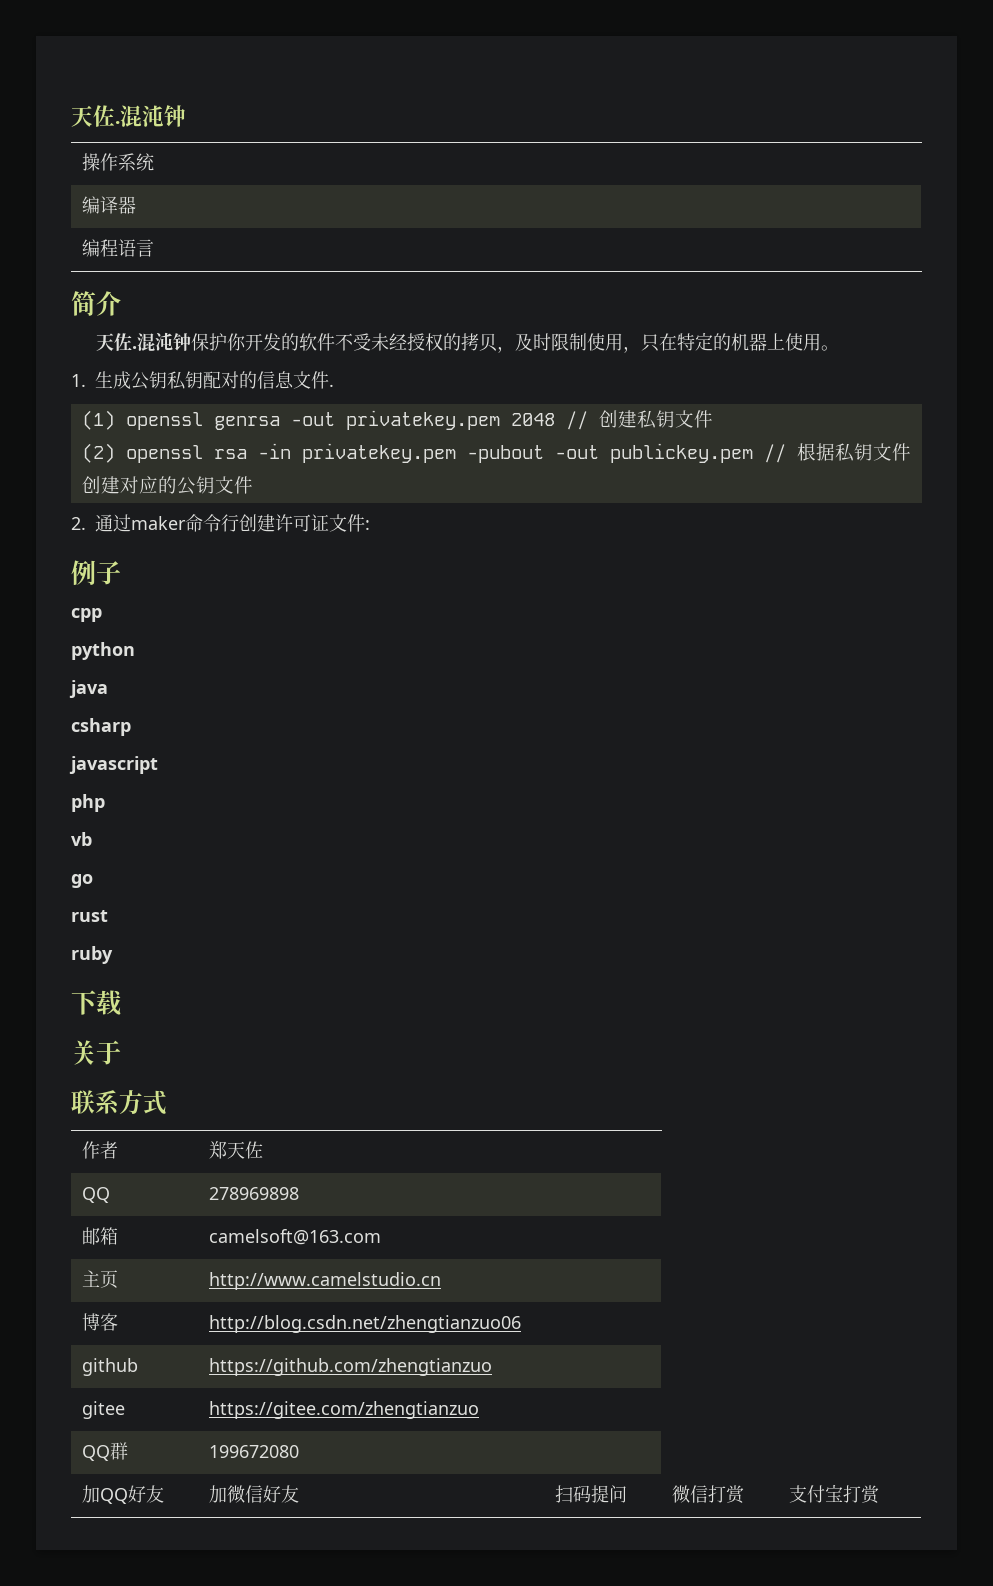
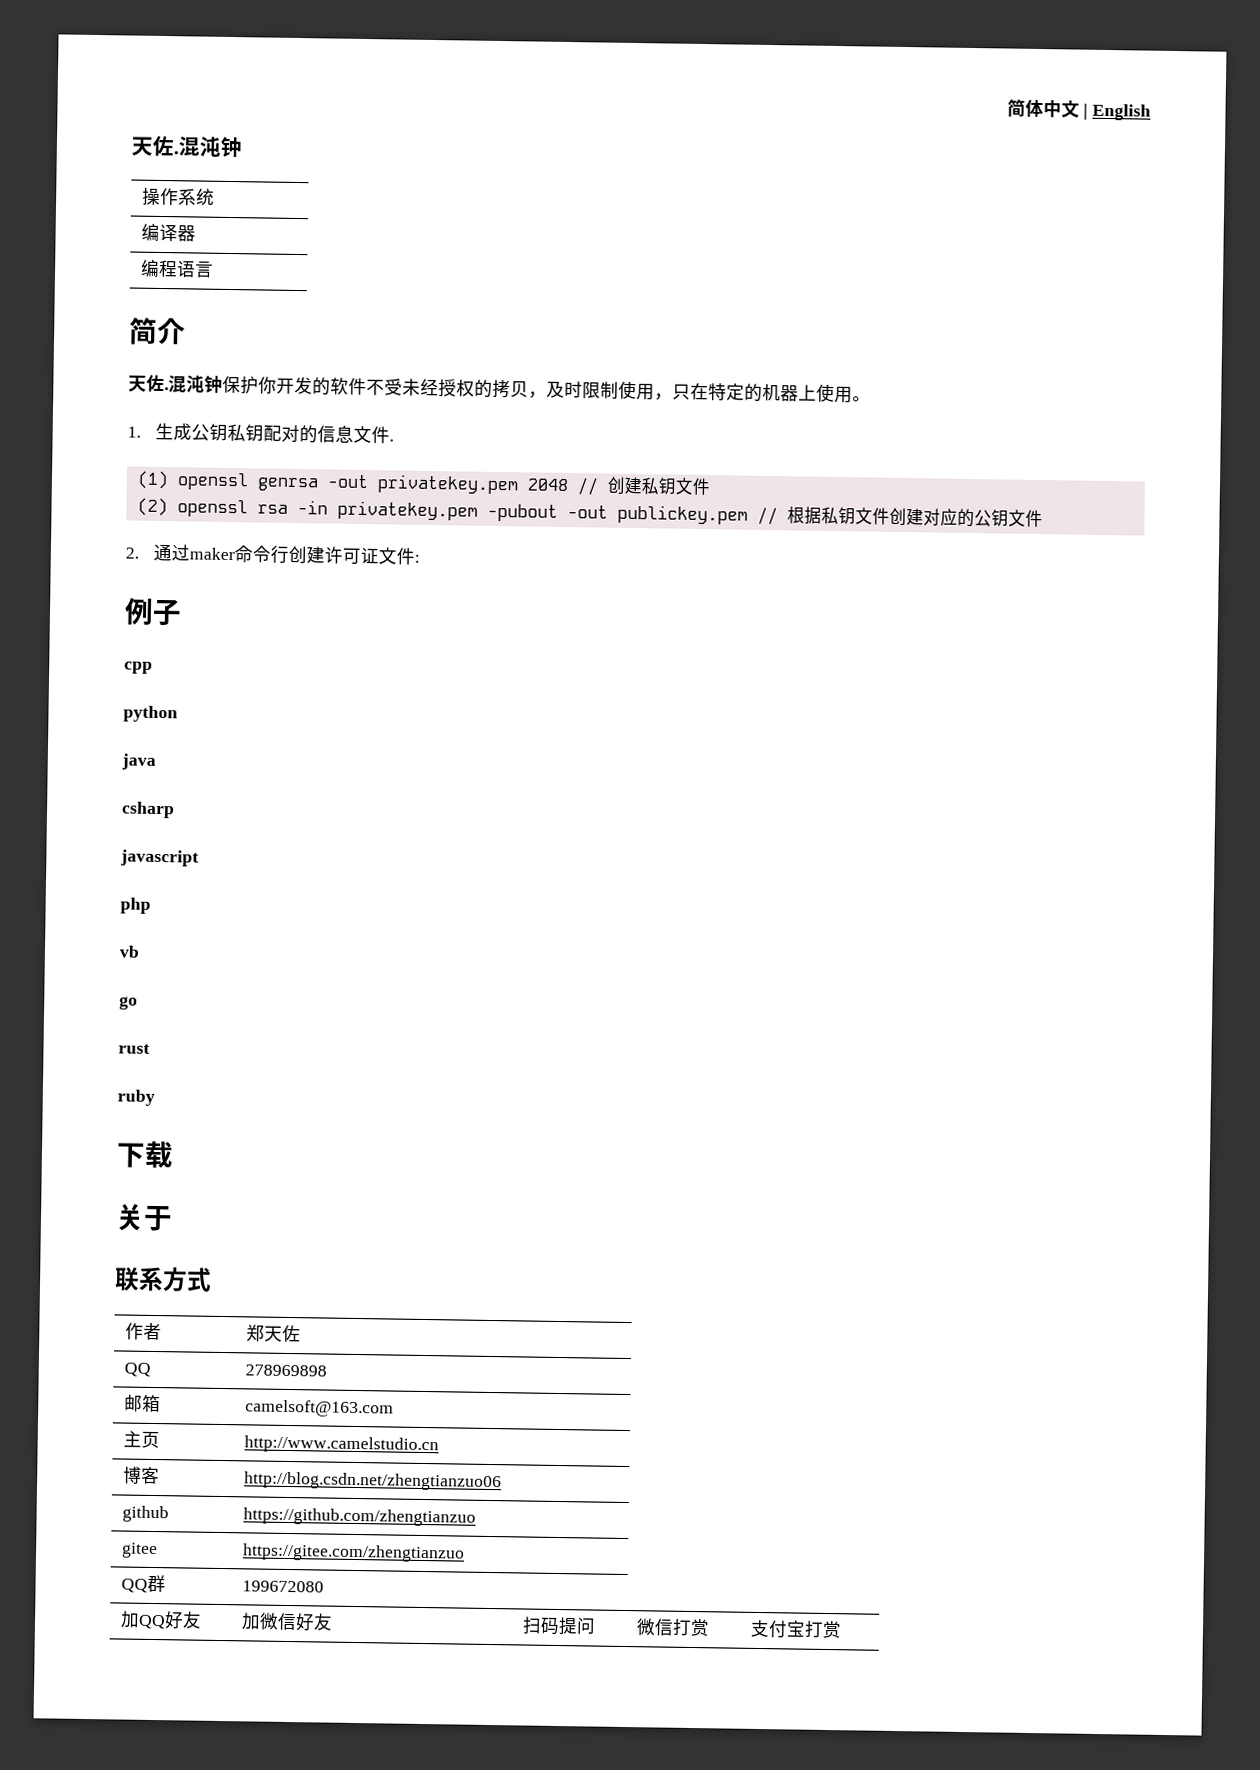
+ 简体中文 | English

